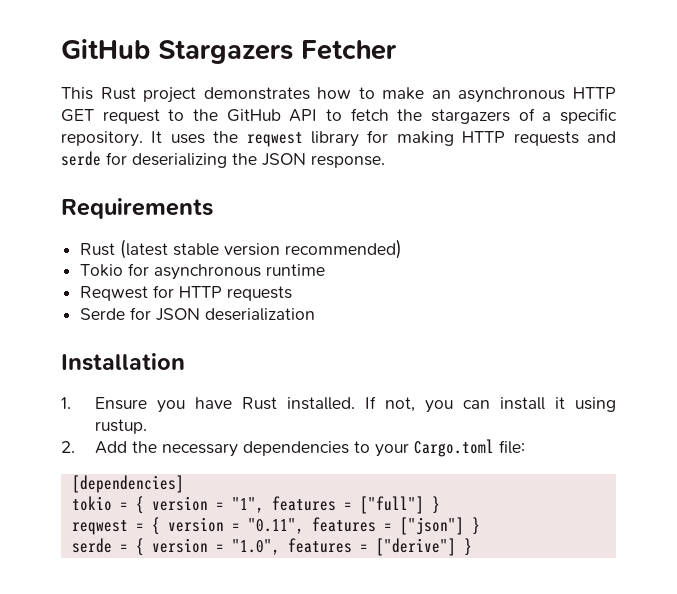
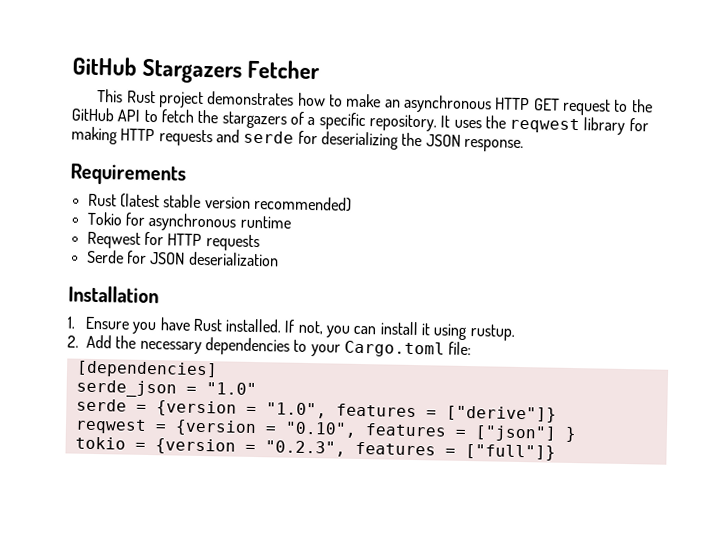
- tokio = { version = "1", features = ["full"] }
- reqwest = { version = "0.11", features = ["json"] }
- serde = { version = "1.0", features = ["derive"] }
+ serde_json = "1.0"
+ serde = {version = "1.0", features = ["derive"]}
+ reqwest = {version = "0.10", features = ["json"] }
+ tokio = {version = "0.2.3", features = ["full"]}

